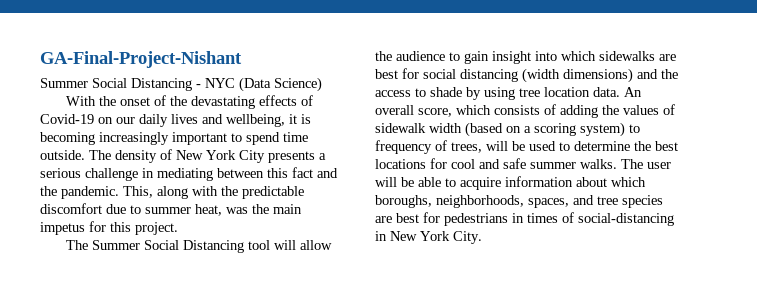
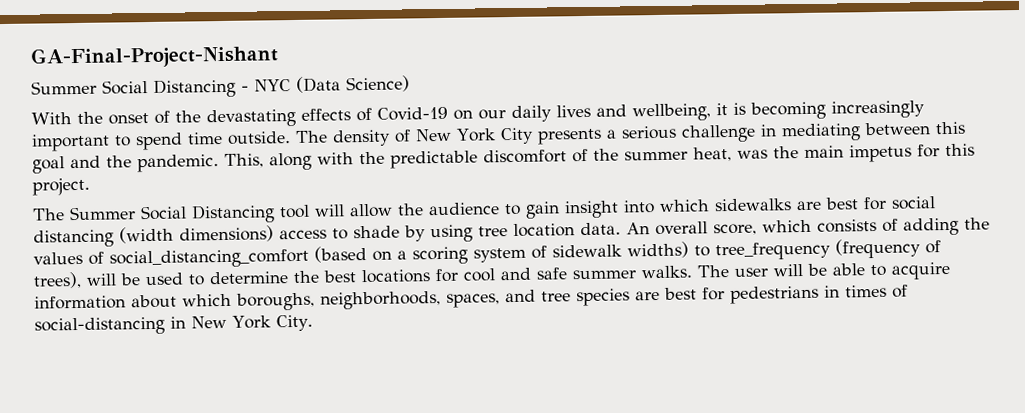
- The density of New York City presents a serious challenge in mediating between this fact and the pandemic.
+ The density of New York City presents a serious challenge in mediating between this goal and the pandemic.
- This, along with the predictable discomfort due to summer heat, was the main impetus for this project.
+ This, along with the predictable discomfort of the summer heat, was the main impetus for this project.
- The Summer Social Distancing tool will allow the audience to gain insight into which sidewalks are best for social distancing (width dimensions) and the access to shade by using tree location data.
+ The Summer Social Distancing tool will allow the audience to gain insight into which sidewalks are best for social distancing (width dimensions) access to shade by using tree location data.
- An overall score, which consists of adding the values of sidewalk width (based on a scoring system) to frequency of trees, will be used to determine the best locations for cool and safe summer walks.
+ An overall score, which consists of adding the values of social_distancing_comfort (based on a scoring system of sidewalk widths) to tree_frequency (frequency of trees), will be used to determine the best locations for cool and safe summer walks.

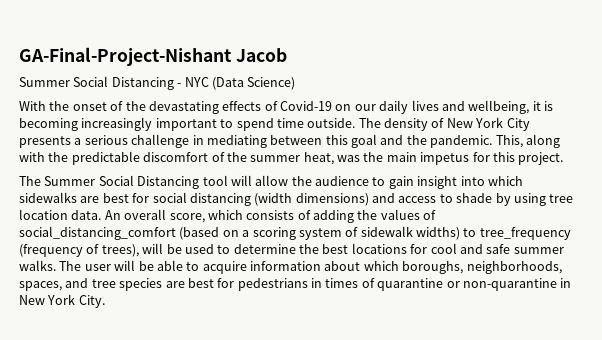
- GA-Final-Project-Nishant
+ GA-Final-Project-Nishant Jacob
- The Summer Social Distancing tool will allow the audience to gain insight into which sidewalks are best for social distancing (width dimensions) access to shade by using tree location data.
+ The Summer Social Distancing tool will allow the audience to gain insight into which sidewalks are best for social distancing (width dimensions) and access to shade by using tree location data.
- The user will be able to acquire information about which boroughs, neighborhoods, spaces, and tree species are best for pedestrians in times of social-distancing in New York City.
+ The user will be able to acquire information about which boroughs, neighborhoods, spaces, and tree species are best for pedestrians in times of quarantine or non-quarantine in New York City.

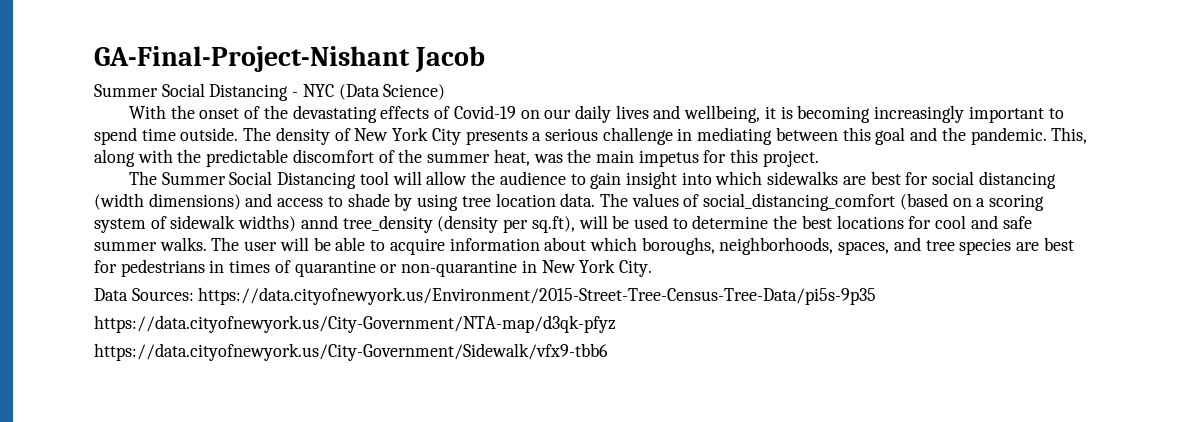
- An overall score, which consists of adding the values of social_distancing_comfort (based on a scoring system of sidewalk widths) to tree_frequency (frequency of trees), will be used to determine the best locations for cool and safe summer walks.
+ The values of social_distancing_comfort (based on a scoring system of sidewalk widths) annd tree_density (density per sq.ft), will be used to determine the best locations for cool and safe summer walks.
+ Data Sources: https://data.cityofnewyork.us/Environment/2015-Street-Tree-Census-Tree-Data/pi5s-9p35
+ https://data.cityofnewyork.us/City-Government/NTA-map/d3qk-pfyz
+ https://data.cityofnewyork.us/City-Government/Sidewalk/vfx9-tbb6

